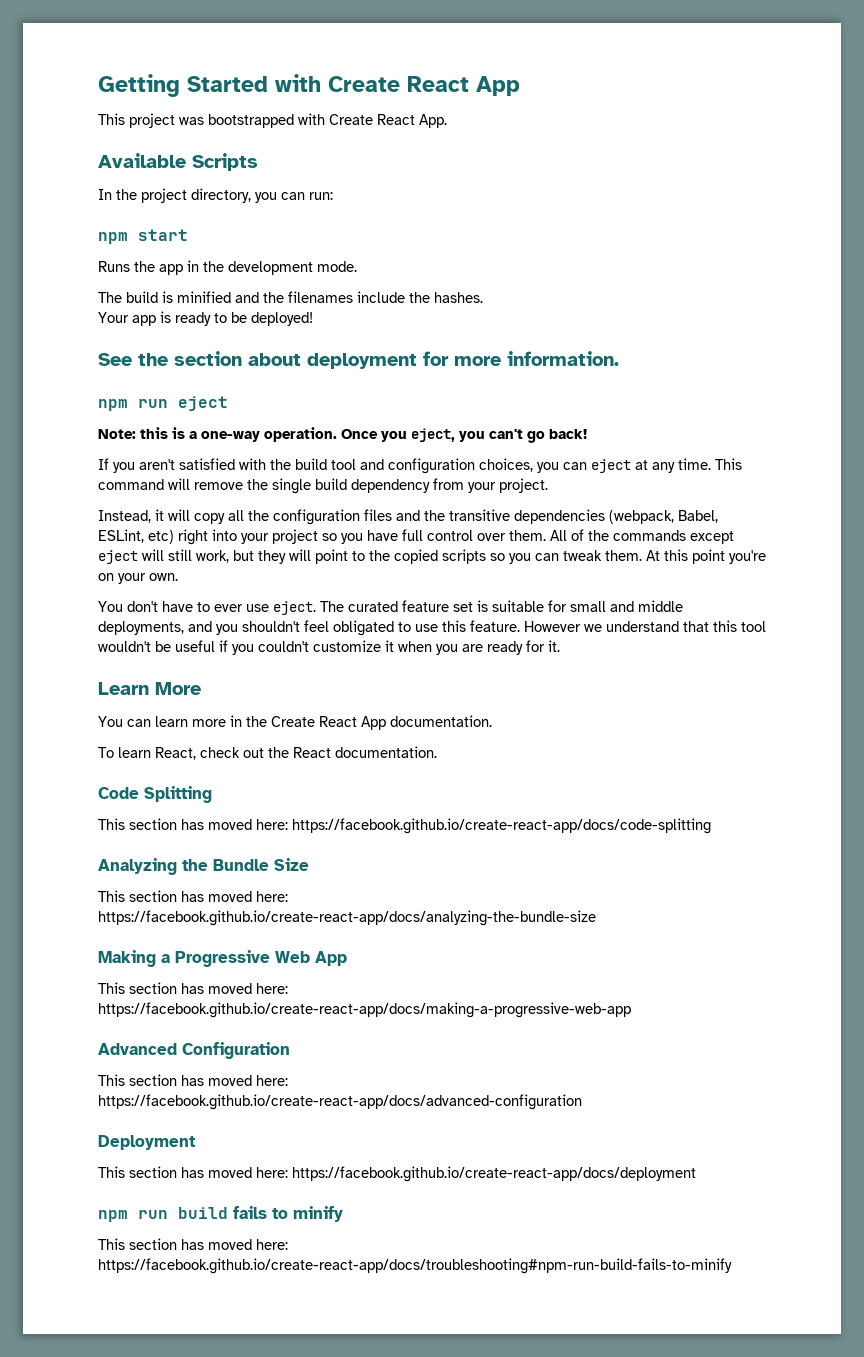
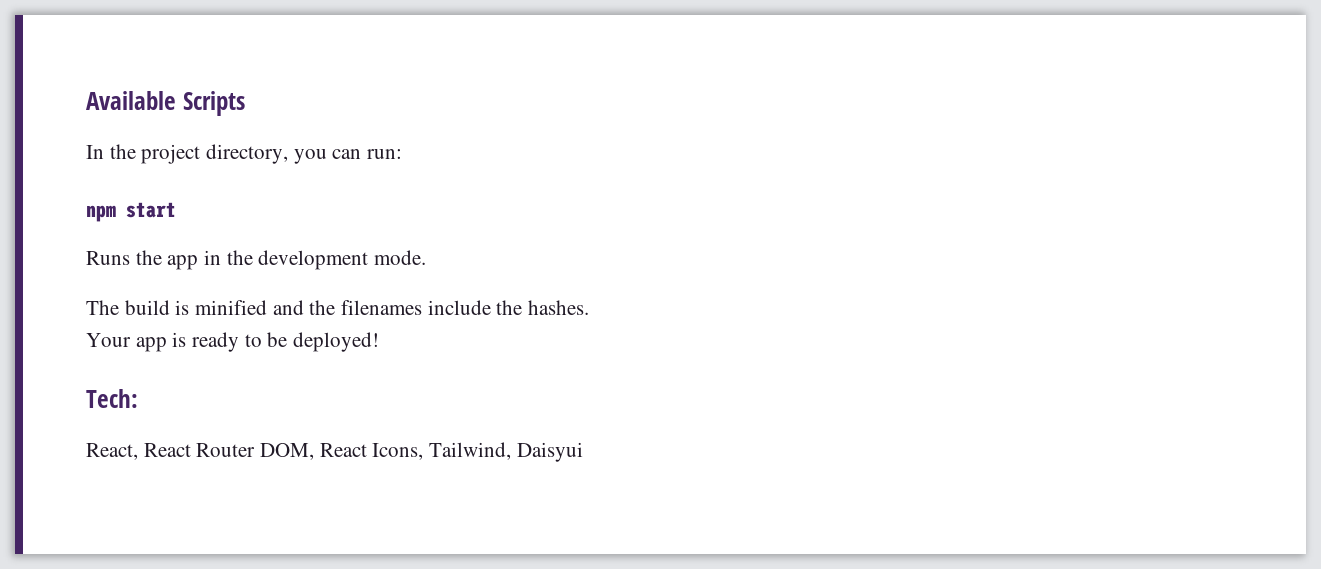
- Getting Started with Create React App
- This project was bootstrapped with Create React App.
- See the section about deployment for more information.
- npm run eject
- Note: this is a one-way operation. Once you eject, you can't go back!
- If you aren't satisfied with the build tool and configuration choices, you can eject at any time. This command will remove the single build dependency from your project.
- Instead, it will copy all the configuration files and the transitive dependencies (webpack, Babel, ESLint, etc) right into your project so you have full control over them. All of the commands except eject will still work, but they will point to the copied scripts so you can tweak them. At this point you're on your own.
- You don't have to ever use eject. The curated feature set is suitable for small and middle deployments, and you shouldn't feel obligated to use this feature. However we understand that this tool wouldn't be useful if you couldn't customize it when you are ready for it.
- Learn More
- You can learn more in the Create React App documentation.
- To learn React, check out the React documentation.
- Code Splitting
- This section has moved here: https://facebook.github.io/create-react-app/docs/code-splitting
- Analyzing the Bundle Size
- This section has moved here: https://facebook.github.io/create-react-app/docs/analyzing-the-bundle-size
- Making a Progressive Web App
- This section has moved here: https://facebook.github.io/create-react-app/docs/making-a-progressive-web-app
- Advanced Configuration
- This section has moved here: https://facebook.github.io/create-react-app/docs/advanced-configuration
- Deployment
- This section has moved here: https://facebook.github.io/create-react-app/docs/deployment
- npm run build fails to minify
- This section has moved here: https://facebook.github.io/create-react-app/docs/troubleshooting#npm-run-build-fails-to-minify
+ Tech:
+ React, React Router DOM, React Icons, Tailwind, Daisyui

